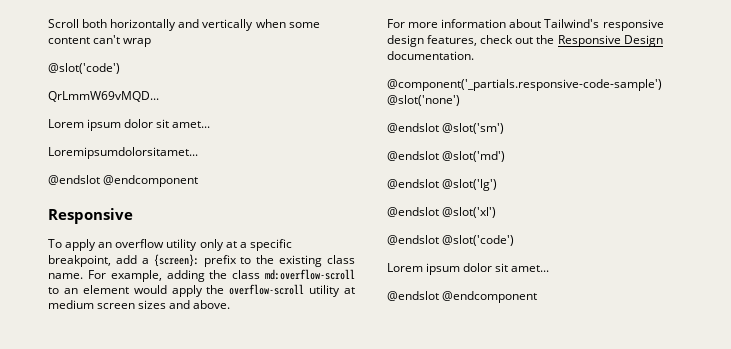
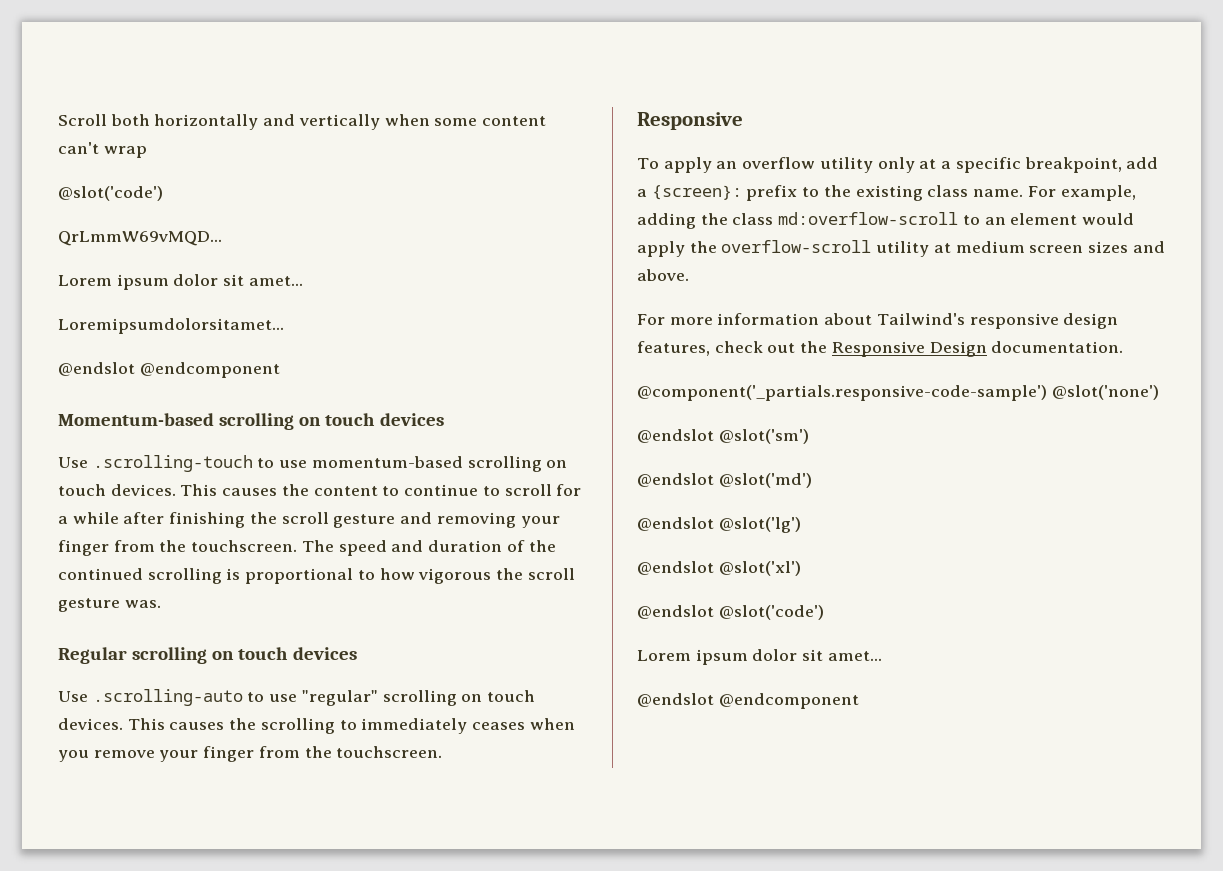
+ Momentum-based scrolling on touch devices
+ Use .scrolling-touch to use momentum-based scrolling on touch devices. This causes the content to continue to scroll for a while after finishing the scroll gesture and removing your finger from the touchscreen. The speed and duration of the continued scrolling is proportional to how vigorous the scroll gesture was.
+ Regular scrolling on touch devices
+ Use .scrolling-auto to use "regular" scrolling on touch devices. This causes the scrolling to immediately ceases when you remove your finger from the touchscreen.

